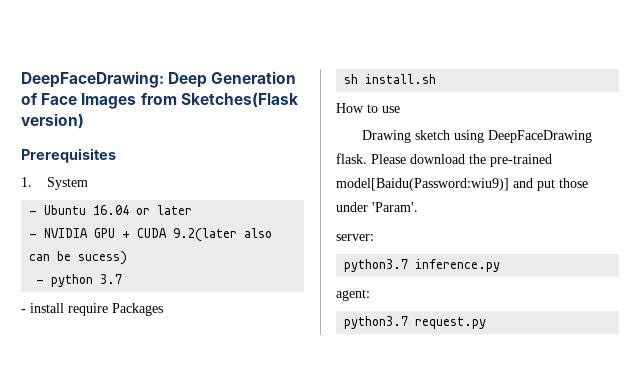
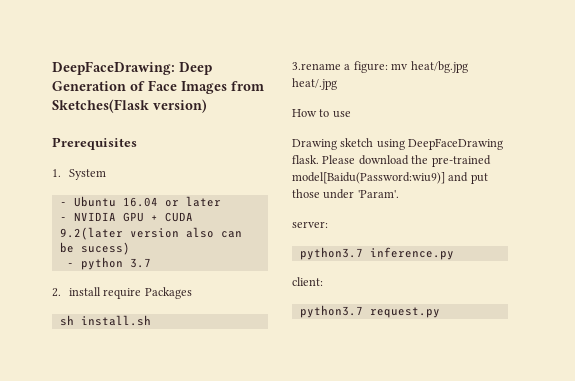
- - NVIDIA GPU + CUDA 9.2(later also can be sucess)
+ - NVIDIA GPU + CUDA 9.2(later version also can be sucess)
- - install require Packages
+ 2. install require Packages
+ 3.rename a figure: mv heat/bg.jpg heat/.jpg
- agent:
+ client:

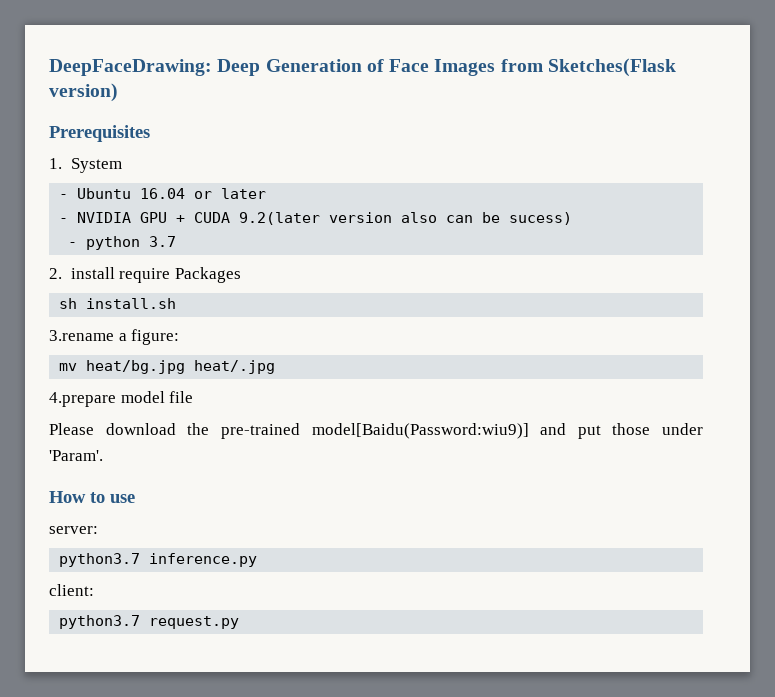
- 3.rename a figure: mv heat/bg.jpg heat/.jpg
+ 3.rename a figure:
+ mv heat/bg.jpg heat/.jpg
- How to use
- Drawing sketch using DeepFaceDrawing flask. Please download the pre-trained model[Baidu(Password:wiu9)] and put those under 'Param'.
+ 4.prepare model file
+ Please download the pre-trained model[Baidu(Password:wiu9)] and put those under 'Param'.
+ How to use

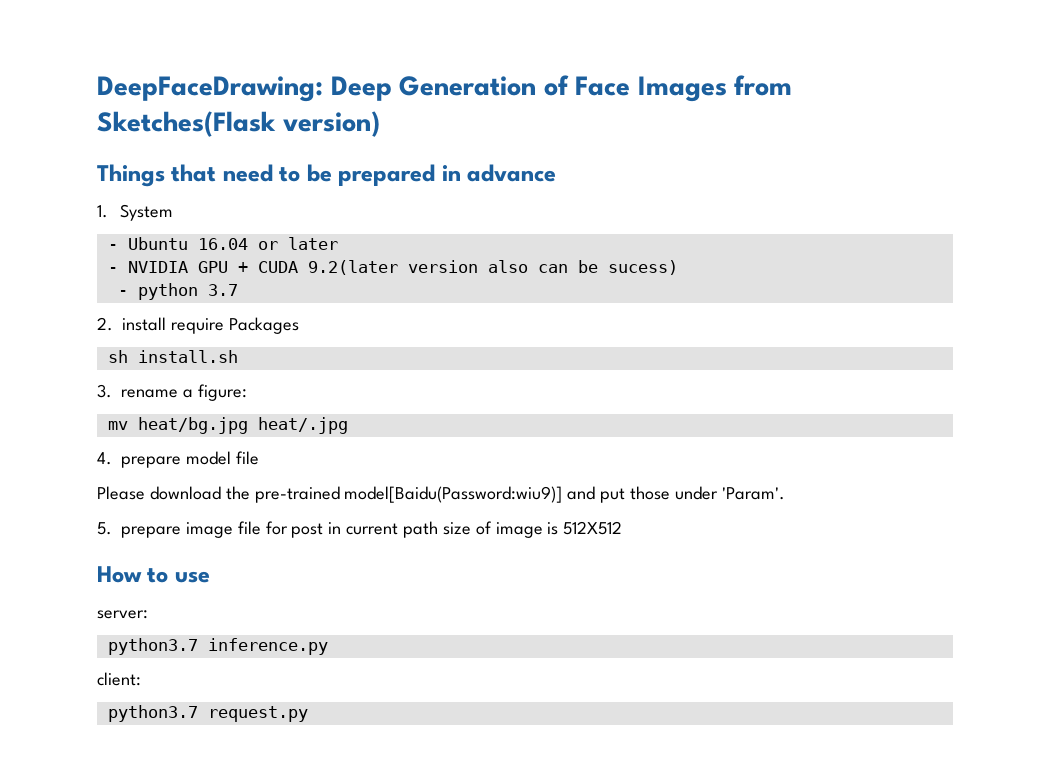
- Prerequisites
+ Things that need to be prepared in advance
- 3.rename a figure:
+ 3. rename a figure:
- 4.prepare model file
+ 4. prepare model file
+ 5. prepare image file for post in current path size of image is 512X512

